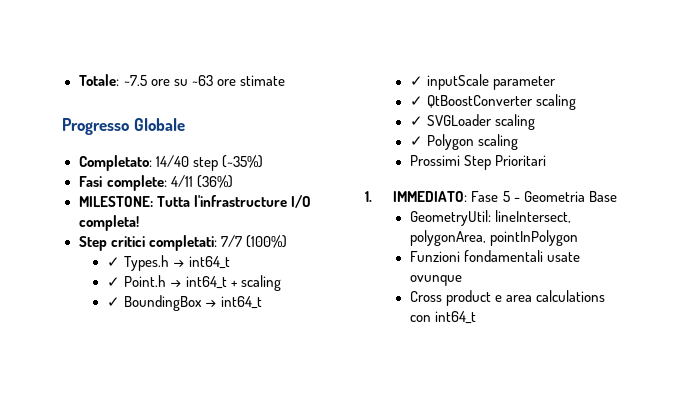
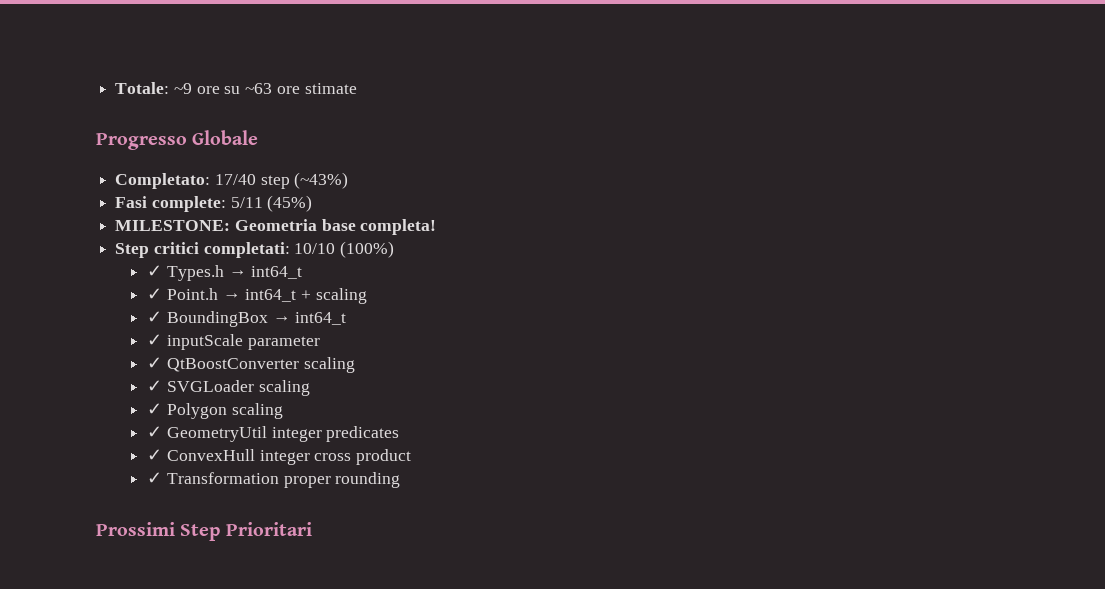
- Totale: ~7.5 ore su ~63 ore stimate
+ Totale: ~9 ore su ~63 ore stimate
- Completato: 14/40 step (~35%)
+ Completato: 17/40 step (~43%)
- Fasi complete: 4/11 (36%)
+ Fasi complete: 5/11 (45%)
- MILESTONE: Tutta l'infrastructure I/O completa!
+ MILESTONE: Geometria base completa!
- Step critici completati: 7/7 (100%)
+ Step critici completati: 10/10 (100%)
+ ✓ GeometryUtil integer predicates
+ ✓ ConvexHull integer cross product
+ ✓ Transformation proper rounding
  Prossimi Step Prioritari
- 1. IMMEDIATO: Fase 5 - Geometria Base
- GeometryUtil: lineIntersect, polygonArea, pointInPolygon
- Funzioni fondamentali usate ovunque
- Cross product e area calculations con int64_t

